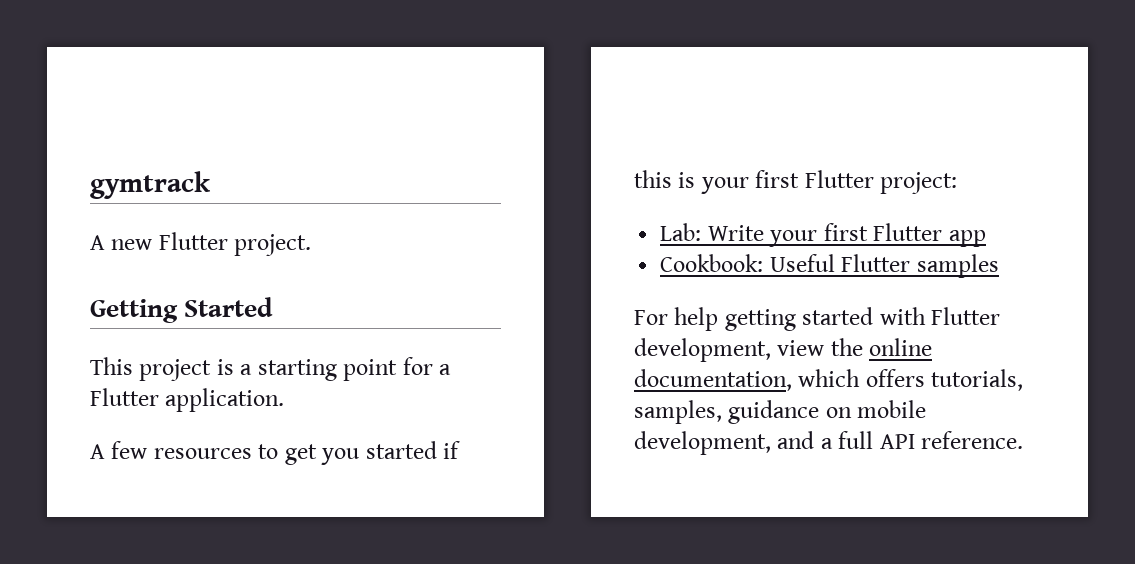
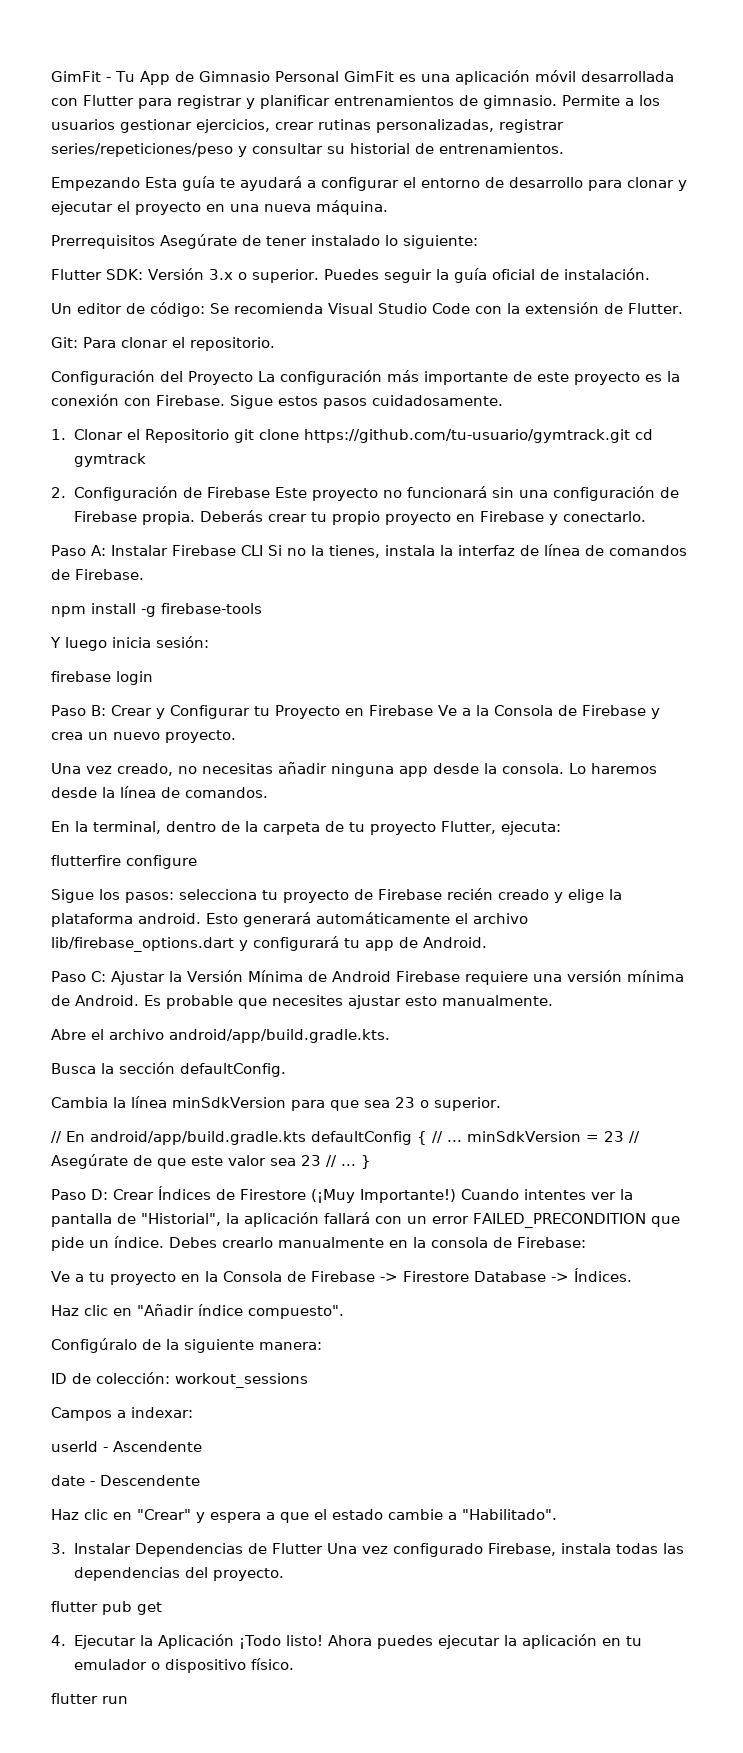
- gymtrack
- A new Flutter project.
- Getting Started
- This project is a starting point for a Flutter application.
- A few resources to get you started if this is your first Flutter project:
- Lab: Write your first Flutter app
- Cookbook: Useful Flutter samples
- For help getting started with Flutter development, view the online documentation, which offers tutorials, samples, guidance on mobile development, and a full API reference.
+ GimFit - Tu App de Gimnasio Personal GimFit es una aplicación móvil desarrollada con Flutter para registrar y planificar entrenamientos de gimnasio. Permite a los usuarios gestionar ejercicios, crear rutinas personalizadas, registrar series/repeticiones/peso y consultar su historial de entrenamientos.
+ Empezando Esta guía te ayudará a configurar el entorno de desarrollo para clonar y ejecutar el proyecto en una nueva máquina.
+ Prerrequisitos Asegúrate de tener instalado lo siguiente:
+ Flutter SDK: Versión 3.x o superior. Puedes seguir la guía oficial de instalación.
+ Un editor de código: Se recomienda Visual Studio Code con la extensión de Flutter.
+ Git: Para clonar el repositorio.
+ Configuración del Proyecto La configuración más importante de este proyecto es la conexión con Firebase. Sigue estos pasos cuidadosamente.
+ 1. Clonar el Repositorio git clone https://github.com/tu-usuario/gymtrack.git cd gymtrack
+ 2. Configuración de Firebase Este proyecto no funcionará sin una configuración de Firebase propia. Deberás crear tu propio proyecto en Firebase y conectarlo.
+ Paso A: Instalar Firebase CLI Si no la tienes, instala la interfaz de línea de comandos de Firebase.
+ npm install -g firebase-tools
+ Y luego inicia sesión:
+ firebase login
+ Paso B: Crear y Configurar tu Proyecto en Firebase Ve a la Consola de Firebase y crea un nuevo proyecto.
+ Una vez creado, no necesitas añadir ninguna app desde la consola. Lo haremos desde la línea de comandos.
+ En la terminal, dentro de la carpeta de tu proyecto Flutter, ejecuta:
+ flutterfire configure
+ Sigue los pasos: selecciona tu proyecto de Firebase recién creado y elige la plataforma android. Esto generará automáticamente el archivo lib/firebase_options.dart y configurará tu app de Android.
+ Paso C: Ajustar la Versión Mínima de Android Firebase requiere una versión mínima de Android. Es probable que necesites ajustar esto manualmente.
+ Abre el archivo android/app/build.gradle.kts.
+ Busca la sección defaultConfig.
+ Cambia la línea minSdkVersion para que sea 23 o superior.
+ // En android/app/build.gradle.kts defaultConfig { // ... minSdkVersion = 23 // Asegúrate de que este valor sea 23 // ... }
+ Paso D: Crear Índices de Firestore (¡Muy Importante!) Cuando intentes ver la pantalla de "Historial", la aplicación fallará con un error FAILED_PRECONDITION que pide un índice. Debes crearlo manualmente en la consola de Firebase:
+ Ve a tu proyecto en la Consola de Firebase -> Firestore Database -> Índices.
+ Haz clic en "Añadir índice compuesto".
+ Configúralo de la siguiente manera:
+ ID de colección: workout_sessions
+ Campos a indexar:
+ userId - Ascendente
+ date - Descendente
+ Haz clic en "Crear" y espera a que el estado cambie a "Habilitado".
+ 3. Instalar Dependencias de Flutter Una vez configurado Firebase, instala todas las dependencias del proyecto.
+ flutter pub get
+ 4. Ejecutar la Aplicación ¡Todo listo! Ahora puedes ejecutar la aplicación en tu emulador o dispositivo físico.
+ flutter run

